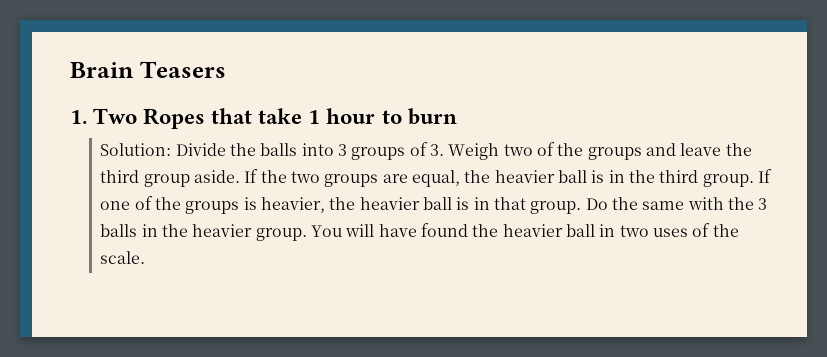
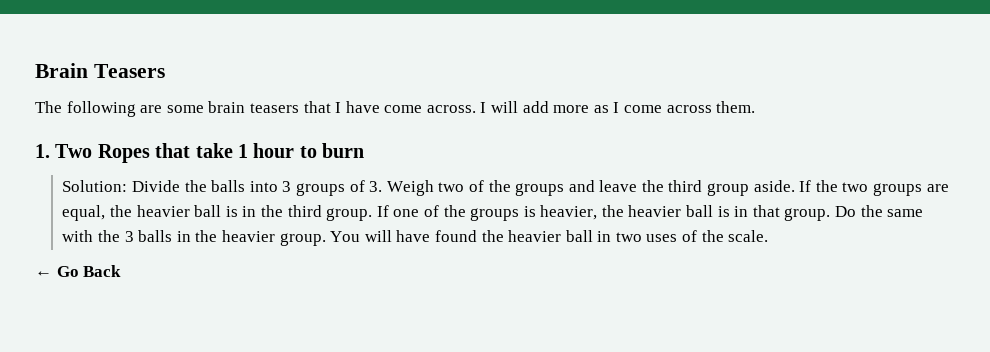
+ The following are some brain teasers that I have come across. I will add more as I come across them.
+ ← Go Back

